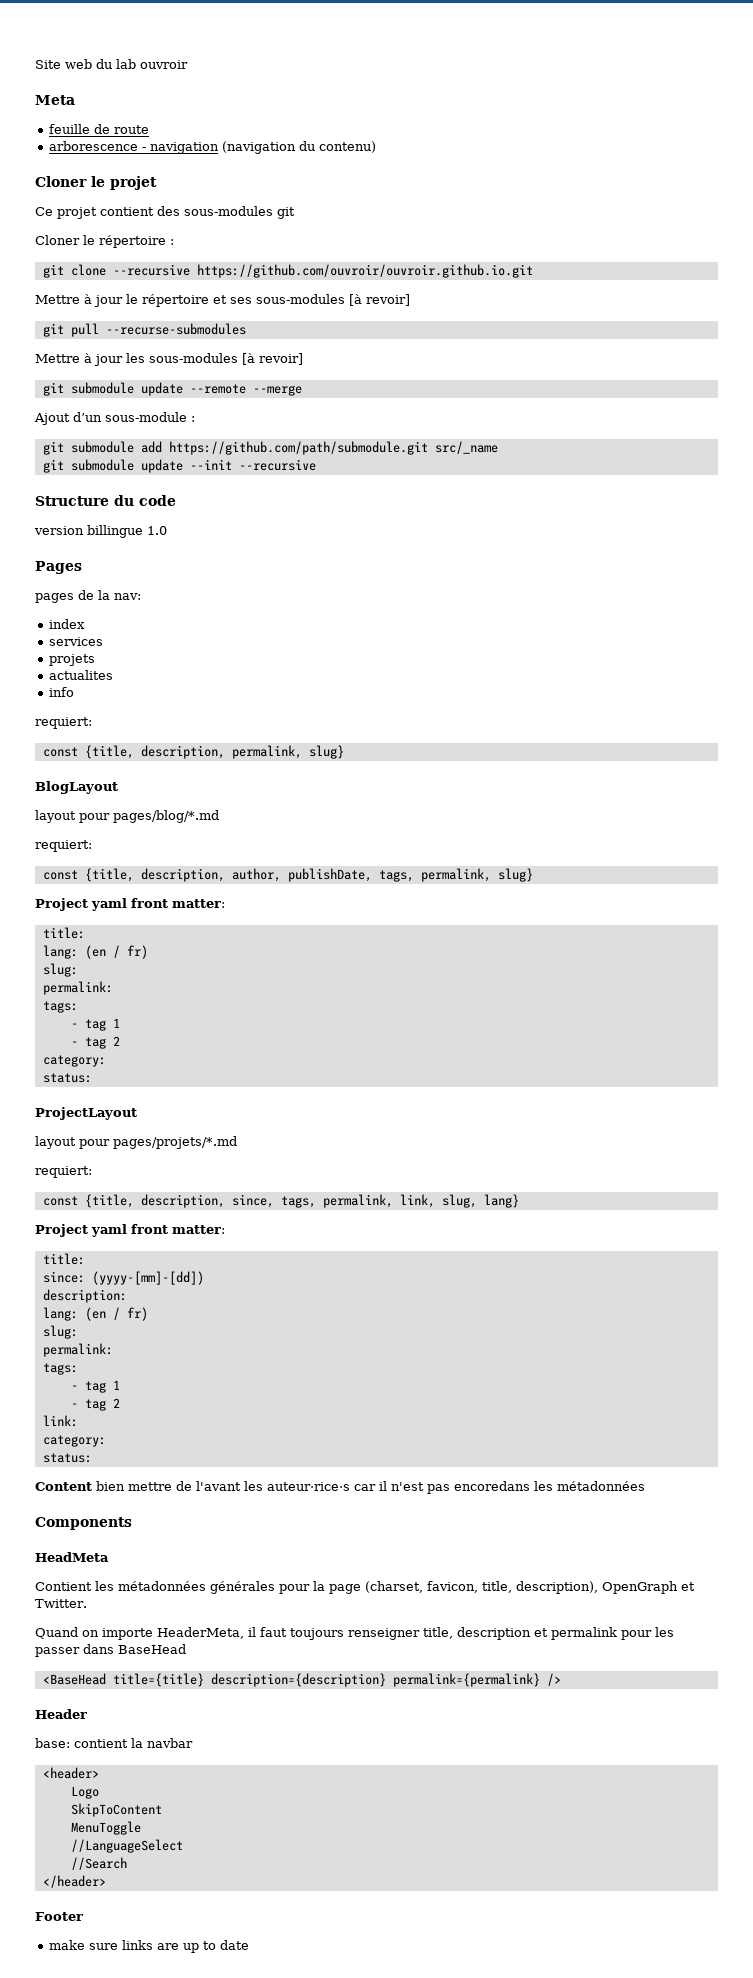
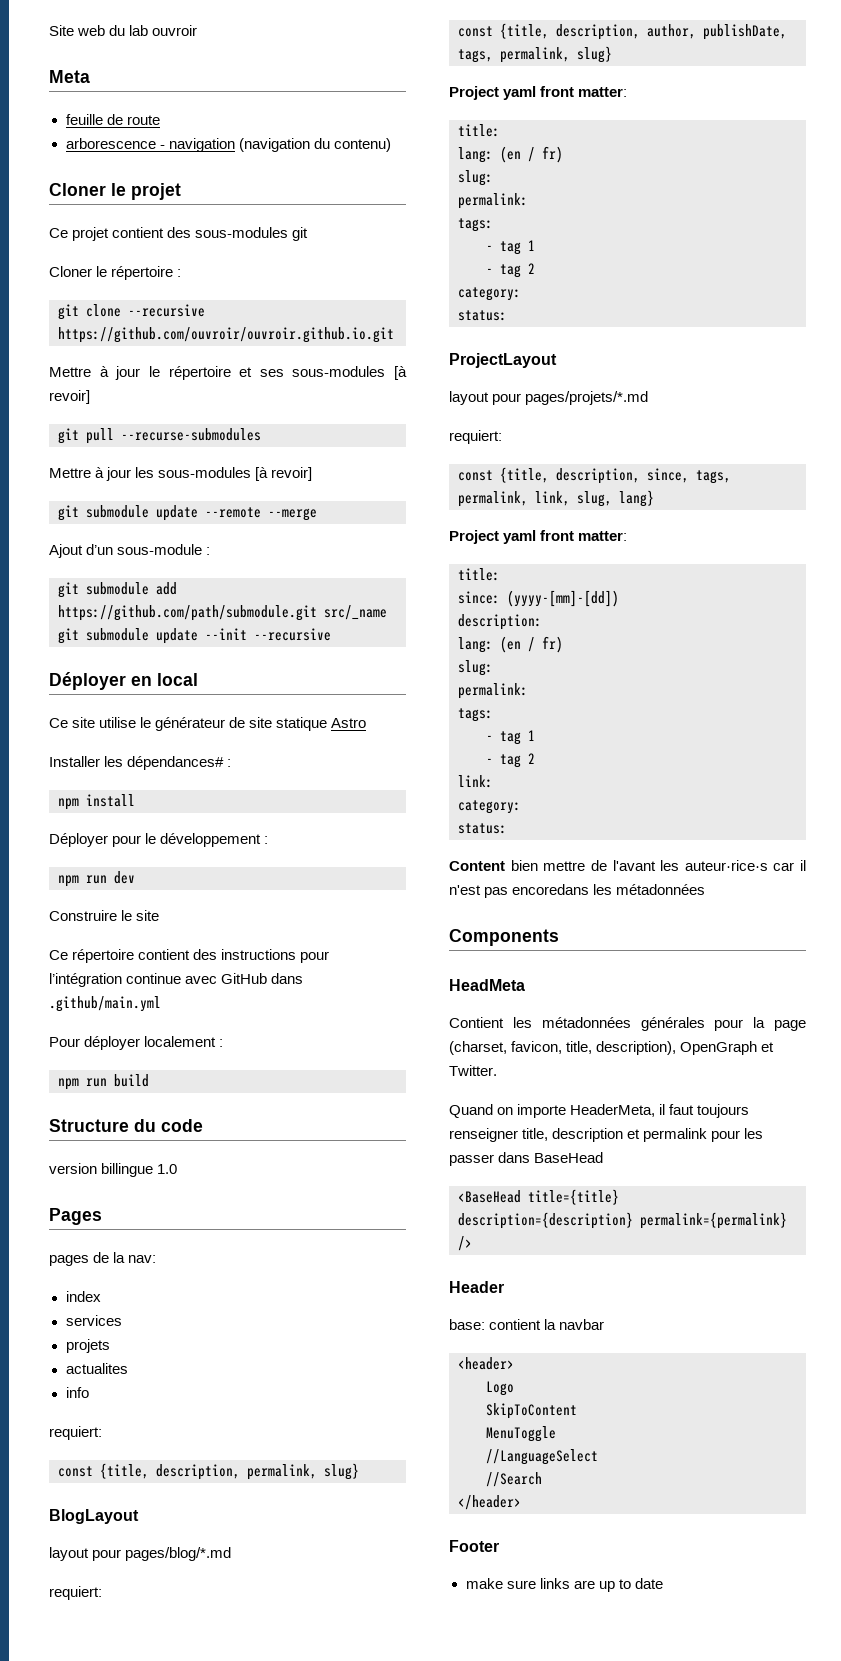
+ Déployer en local
+ Ce site utilise le générateur de site statique Astro
+ Installer les dépendances# :
+ npm install
+ Déployer pour le développement :
+ npm run dev
+ Construire le site
+ Ce répertoire contient des instructions pour l’intégration continue avec GitHub dans .github/main.yml
+ Pour déployer localement :
+ npm run build

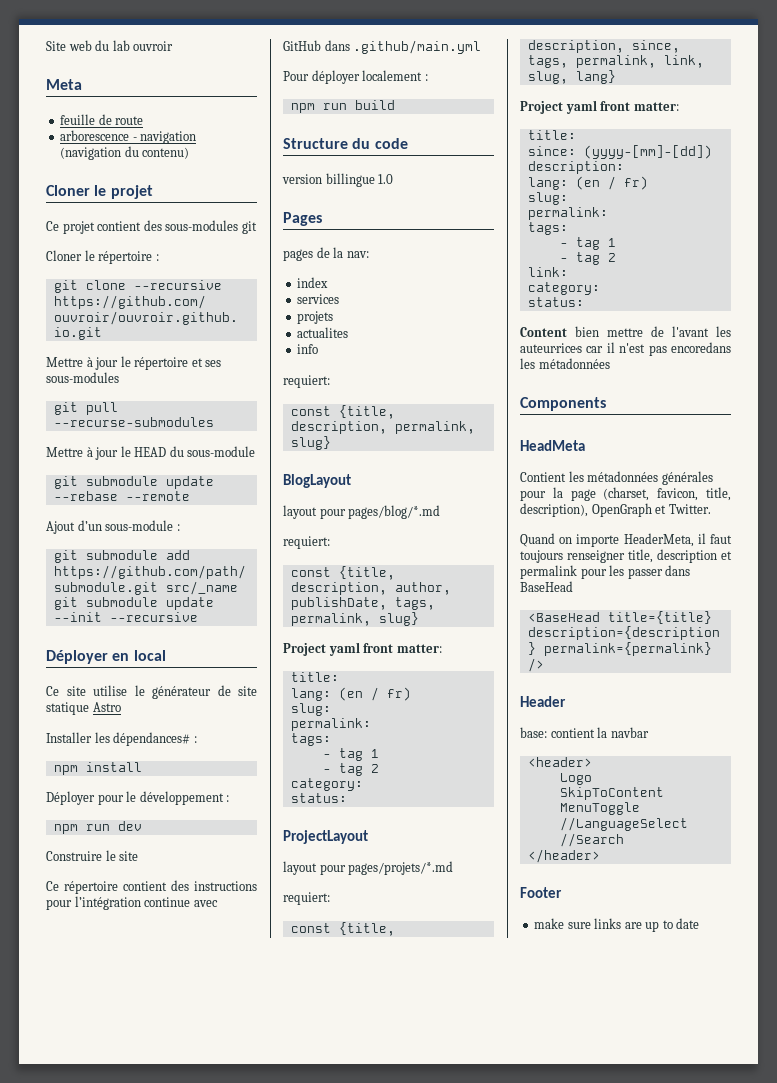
- Mettre à jour le répertoire et ses sous-modules [à revoir]
+ Mettre à jour le répertoire et ses sous-modules
- Mettre à jour les sous-modules [à revoir]
- git submodule update --remote --merge
+ Mettre à jour le HEAD du sous-module
+ git submodule update --rebase --remote

